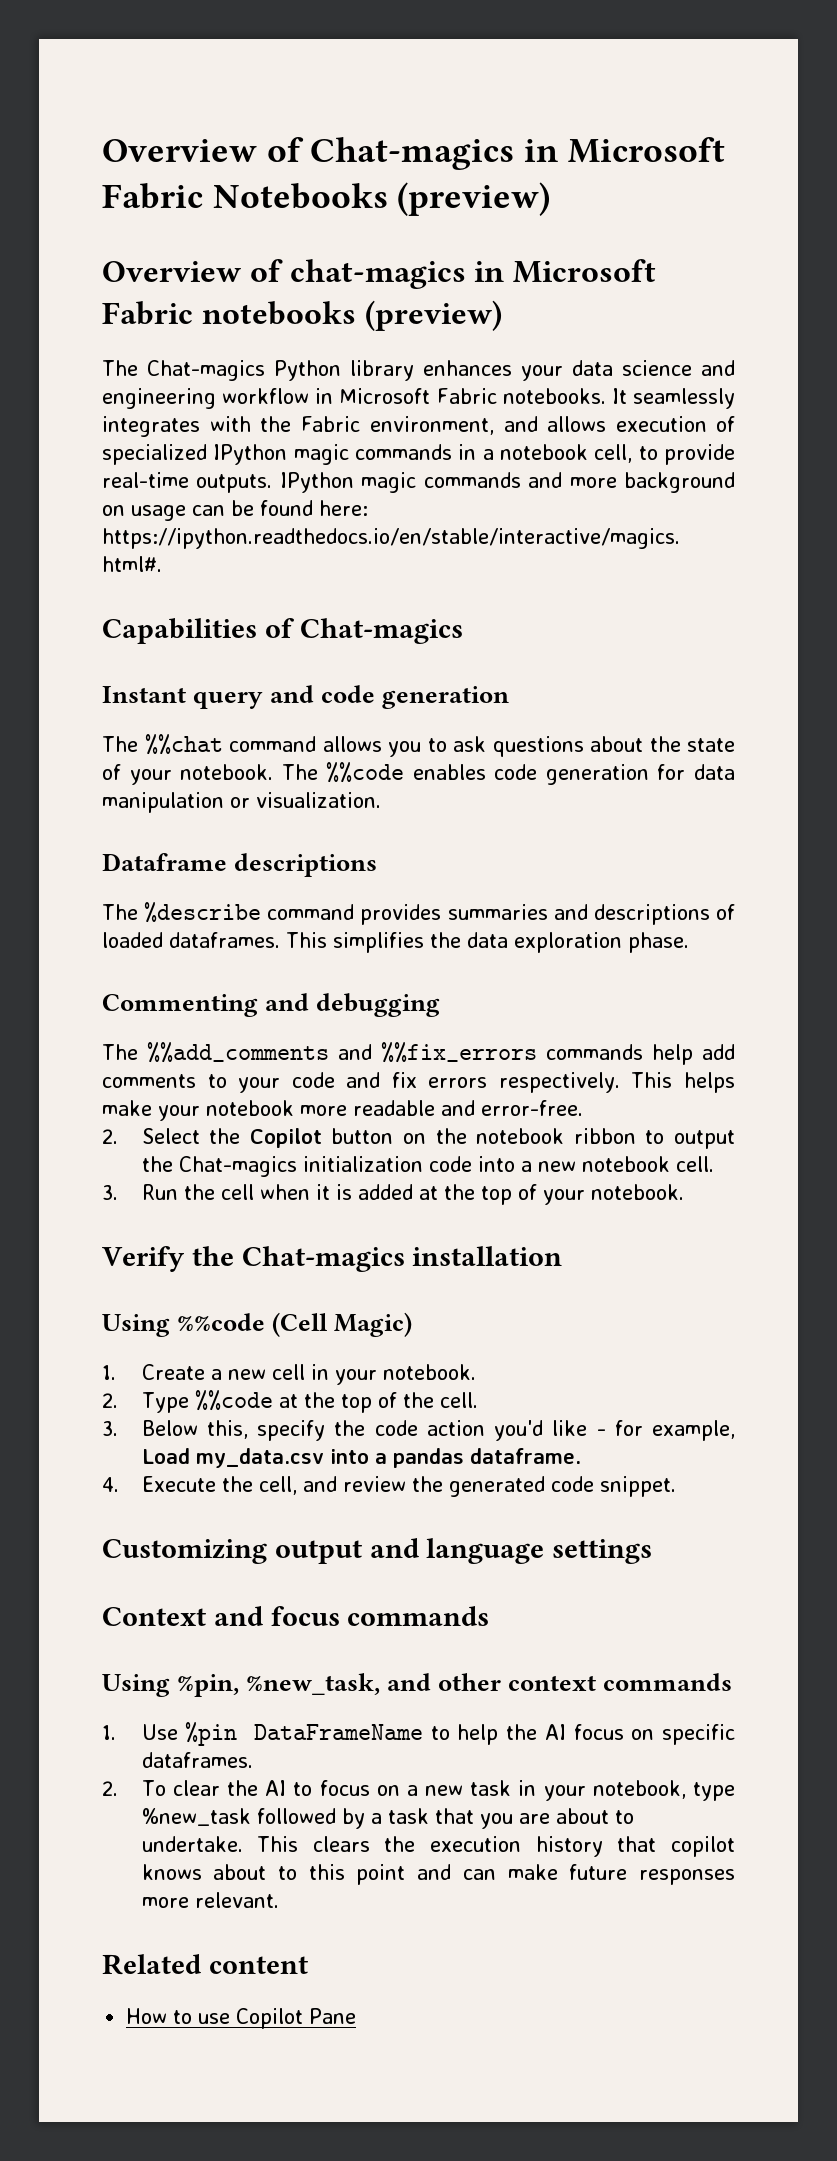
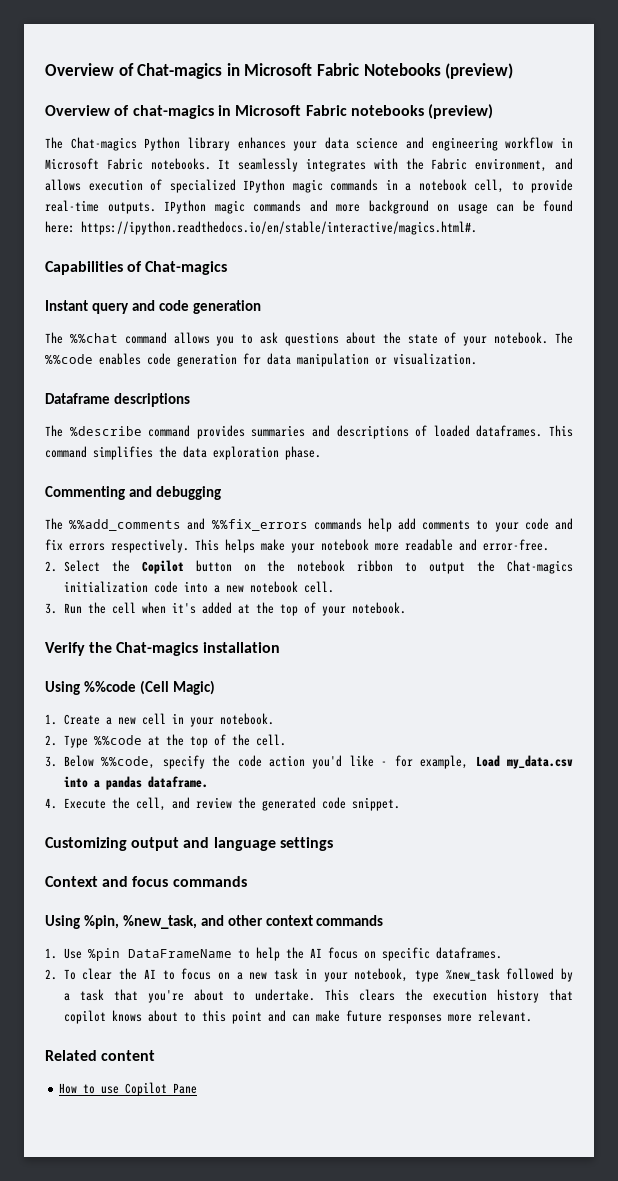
- This simplifies the data exploration phase.
+ This command simplifies the data exploration phase.
- 3. Run the cell when it is added at the top of your notebook.
+ 3. Run the cell when it's added at the top of your notebook.
- 3. Below this, specify the code action you'd like - for example, Load my_data.csv into a pandas dataframe.
+ 3. Below %%code, specify the code action you'd like - for example, Load my_data.csv into a pandas dataframe.
- 2. To clear the AI to focus on a new task in your notebook, type %new_task followed by a task that you are about to undertake.
+ 2. To clear the AI to focus on a new task in your notebook, type %new_task followed by a task that you're about to undertake.

